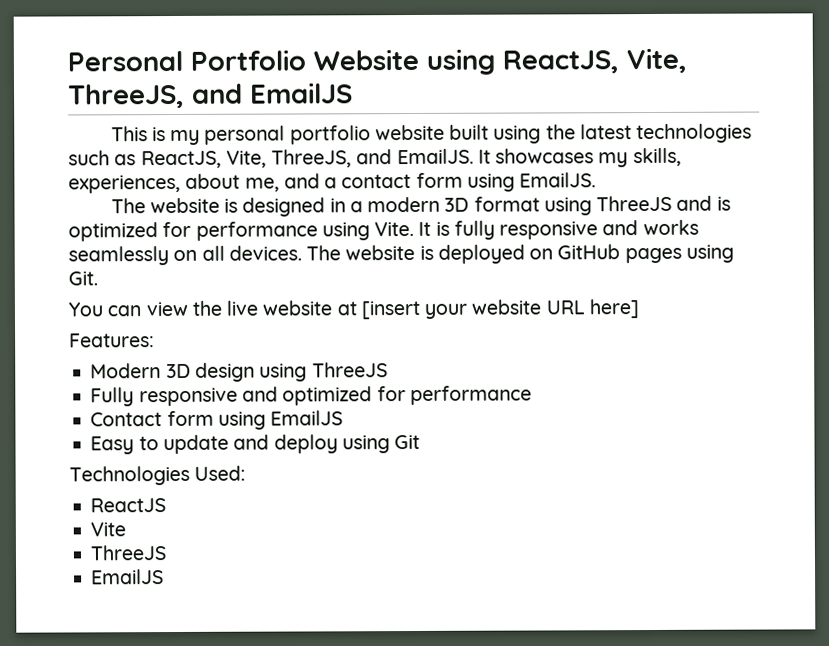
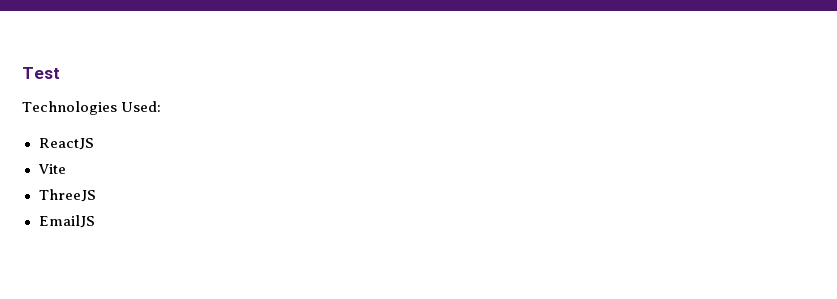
- Personal Portfolio Website using ReactJS, Vite, ThreeJS, and EmailJS
- This is my personal portfolio website built using the latest technologies such as ReactJS, Vite, ThreeJS, and EmailJS. It showcases my skills, experiences, about me, and a contact form using EmailJS.
- The website is designed in a modern 3D format using ThreeJS and is optimized for performance using Vite. It is fully responsive and works seamlessly on all devices. The website is deployed on GitHub pages using Git.
- You can view the live website at [insert your website URL here]
- Features:
- Modern 3D design using ThreeJS
- Fully responsive and optimized for performance
- Contact form using EmailJS
- Easy to update and deploy using Git
+ Test

